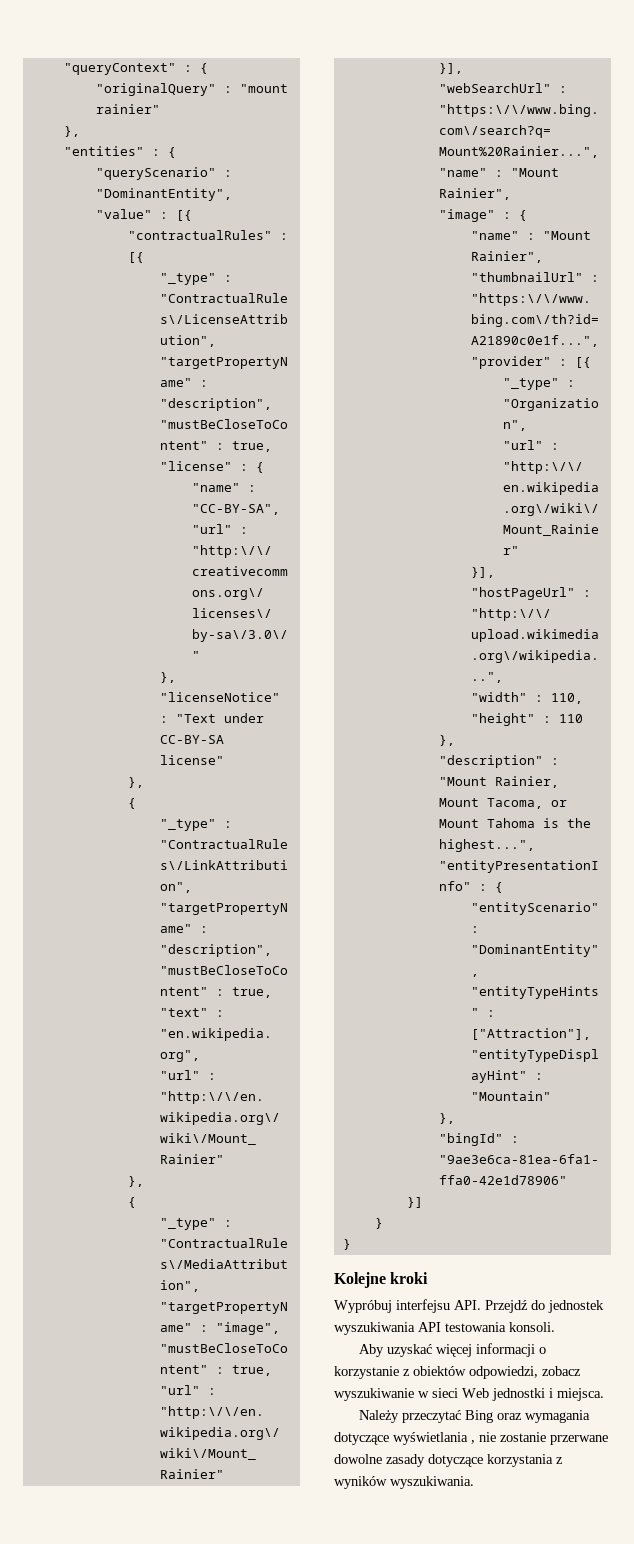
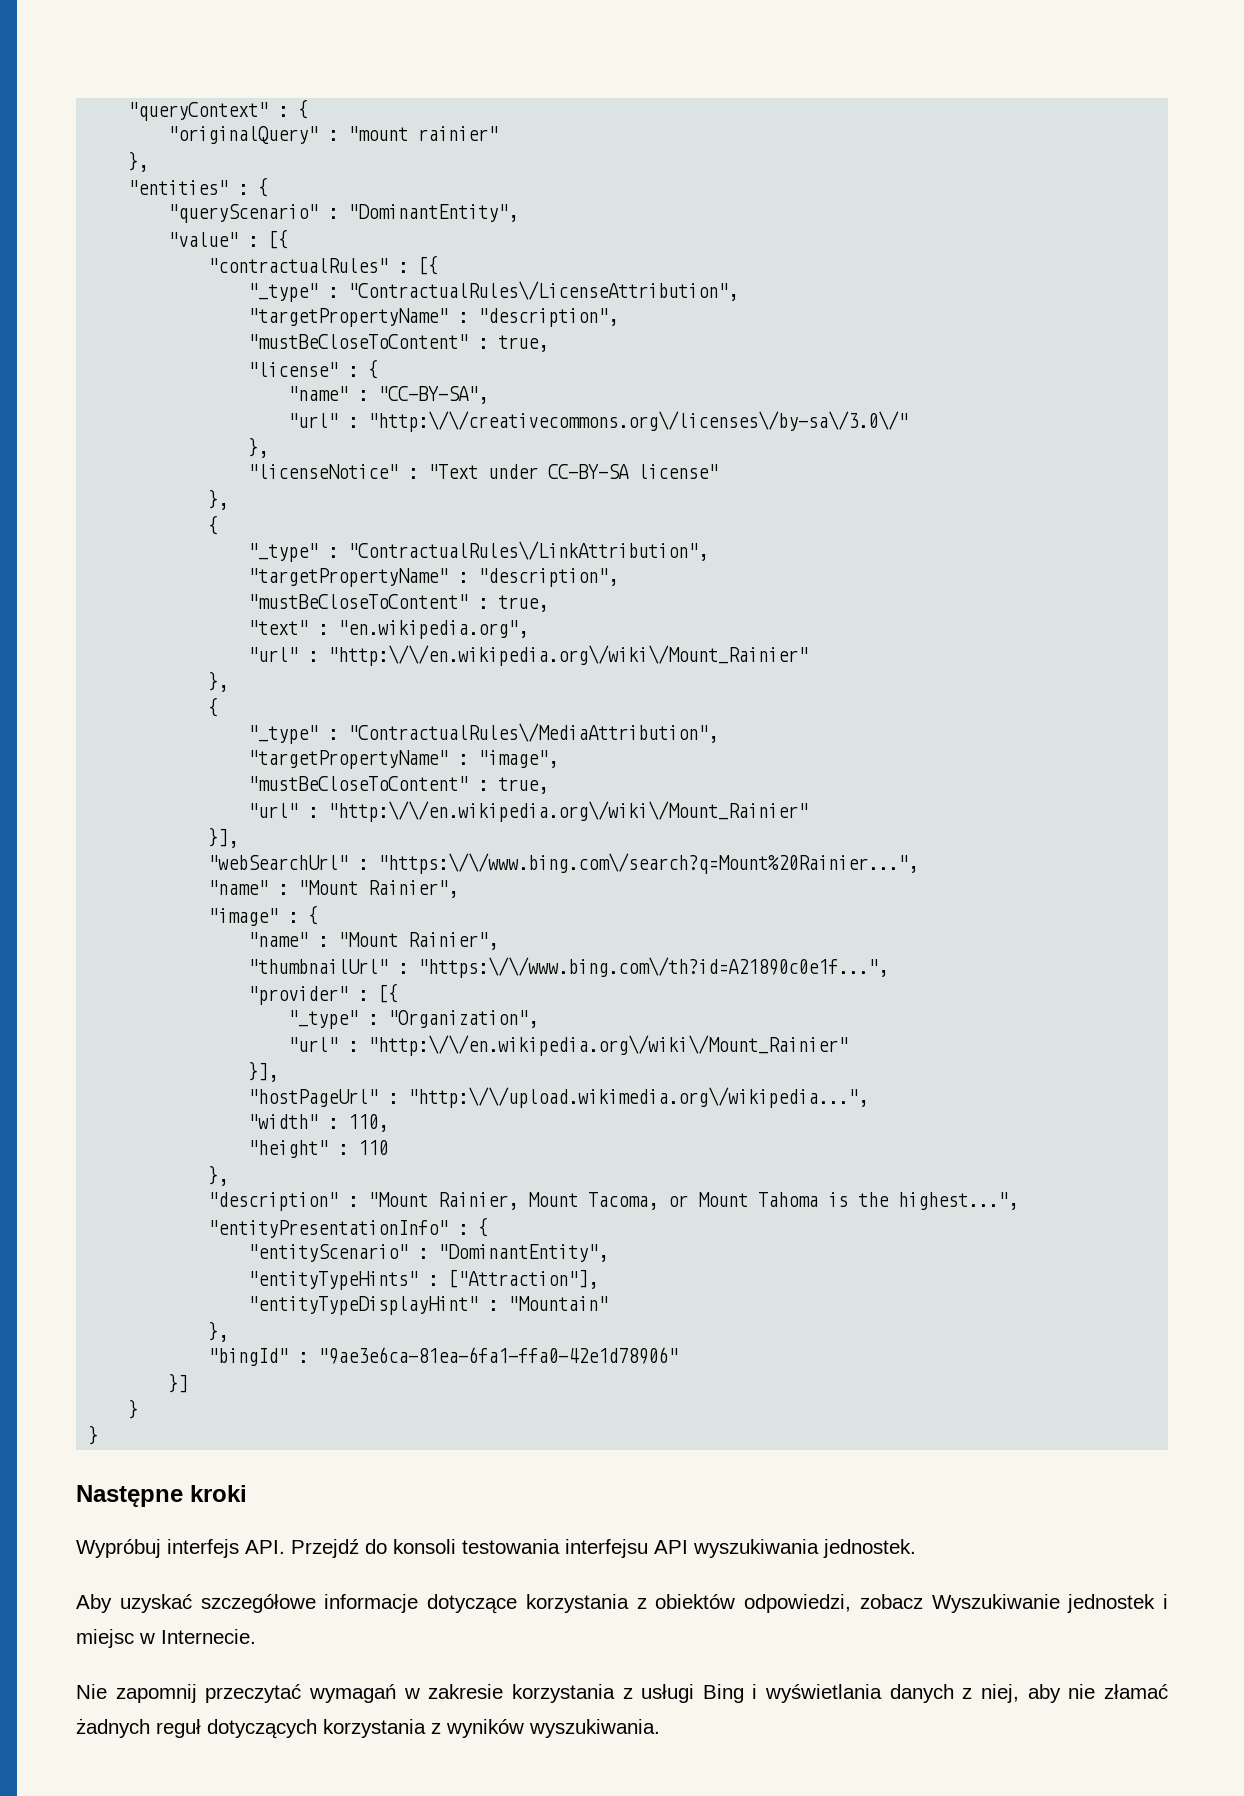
- Kolejne kroki
+ Następne kroki
- Wypróbuj interfejsu API. Przejdź do jednostek wyszukiwania API testowania konsoli.
- Aby uzyskać więcej informacji o korzystanie z obiektów odpowiedzi, zobacz wyszukiwanie w sieci Web jednostki i miejsca.
- Należy przeczytać Bing oraz wymagania dotyczące wyświetlania , nie zostanie przerwane dowolne zasady dotyczące korzystania z wyników wyszukiwania.
+ Wypróbuj interfejs API. Przejdź do konsoli testowania interfejsu API wyszukiwania jednostek.
+ Aby uzyskać szczegółowe informacje dotyczące korzystania z obiektów odpowiedzi, zobacz Wyszukiwanie jednostek i miejsc w Internecie.
+ Nie zapomnij przeczytać wymagań w zakresie korzystania z usługi Bing i wyświetlania danych z niej, aby nie złamać żadnych reguł dotyczących korzystania z wyników wyszukiwania.

